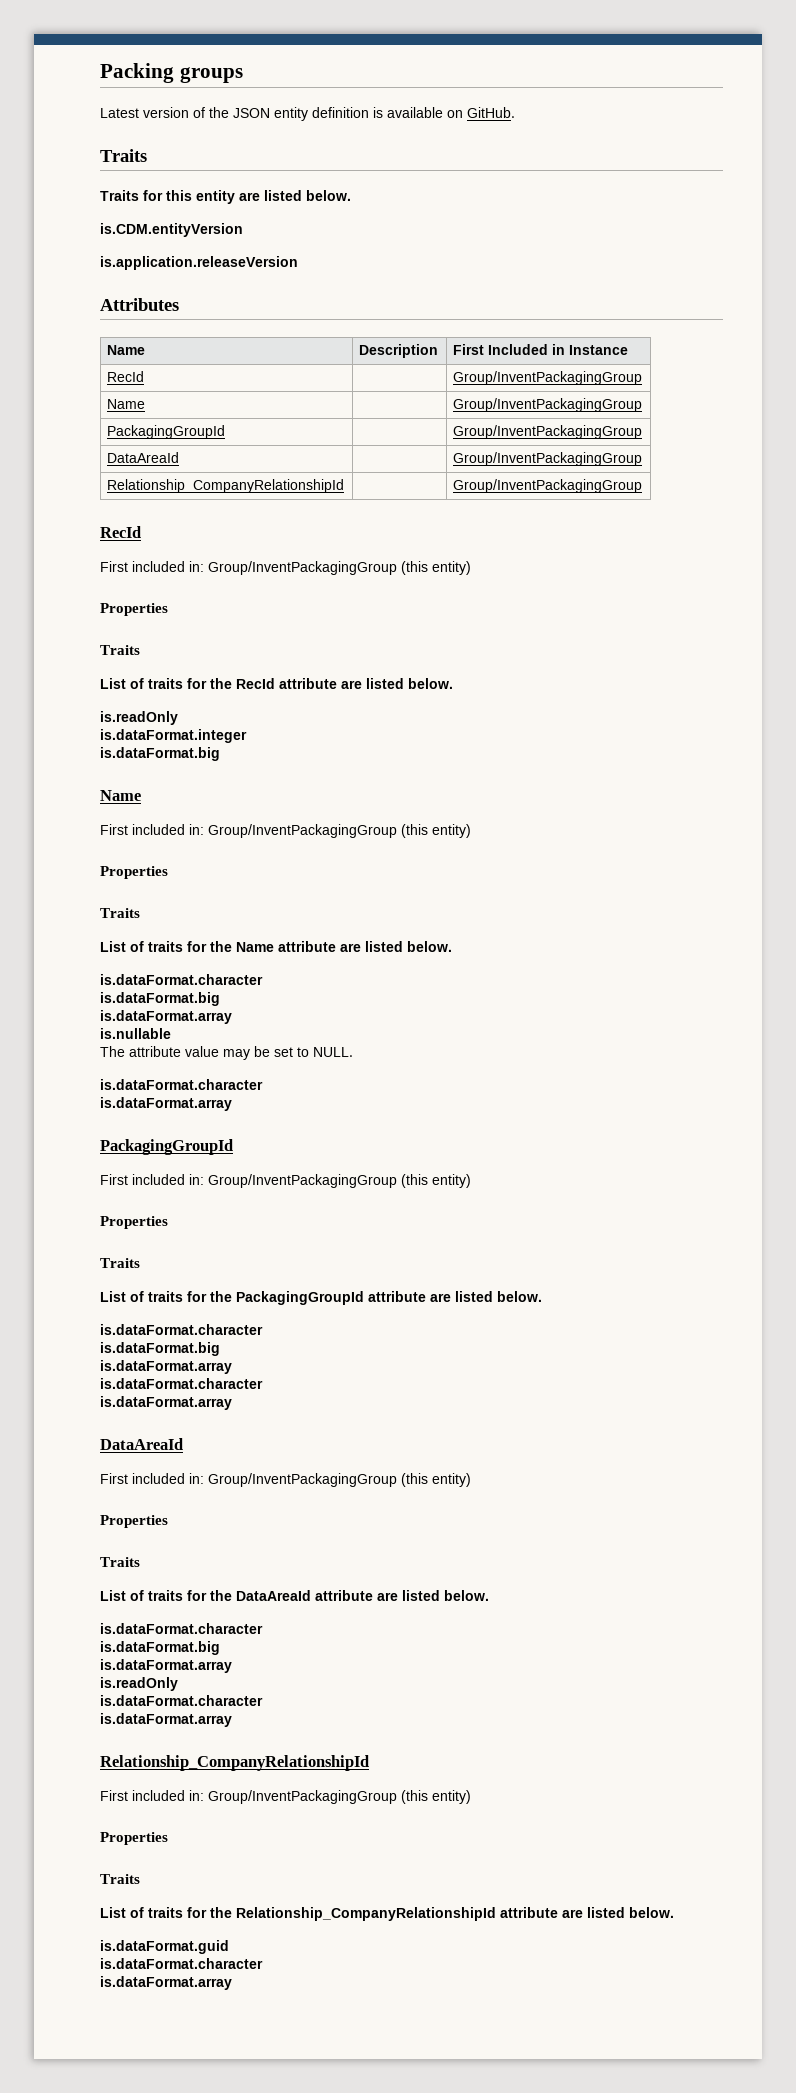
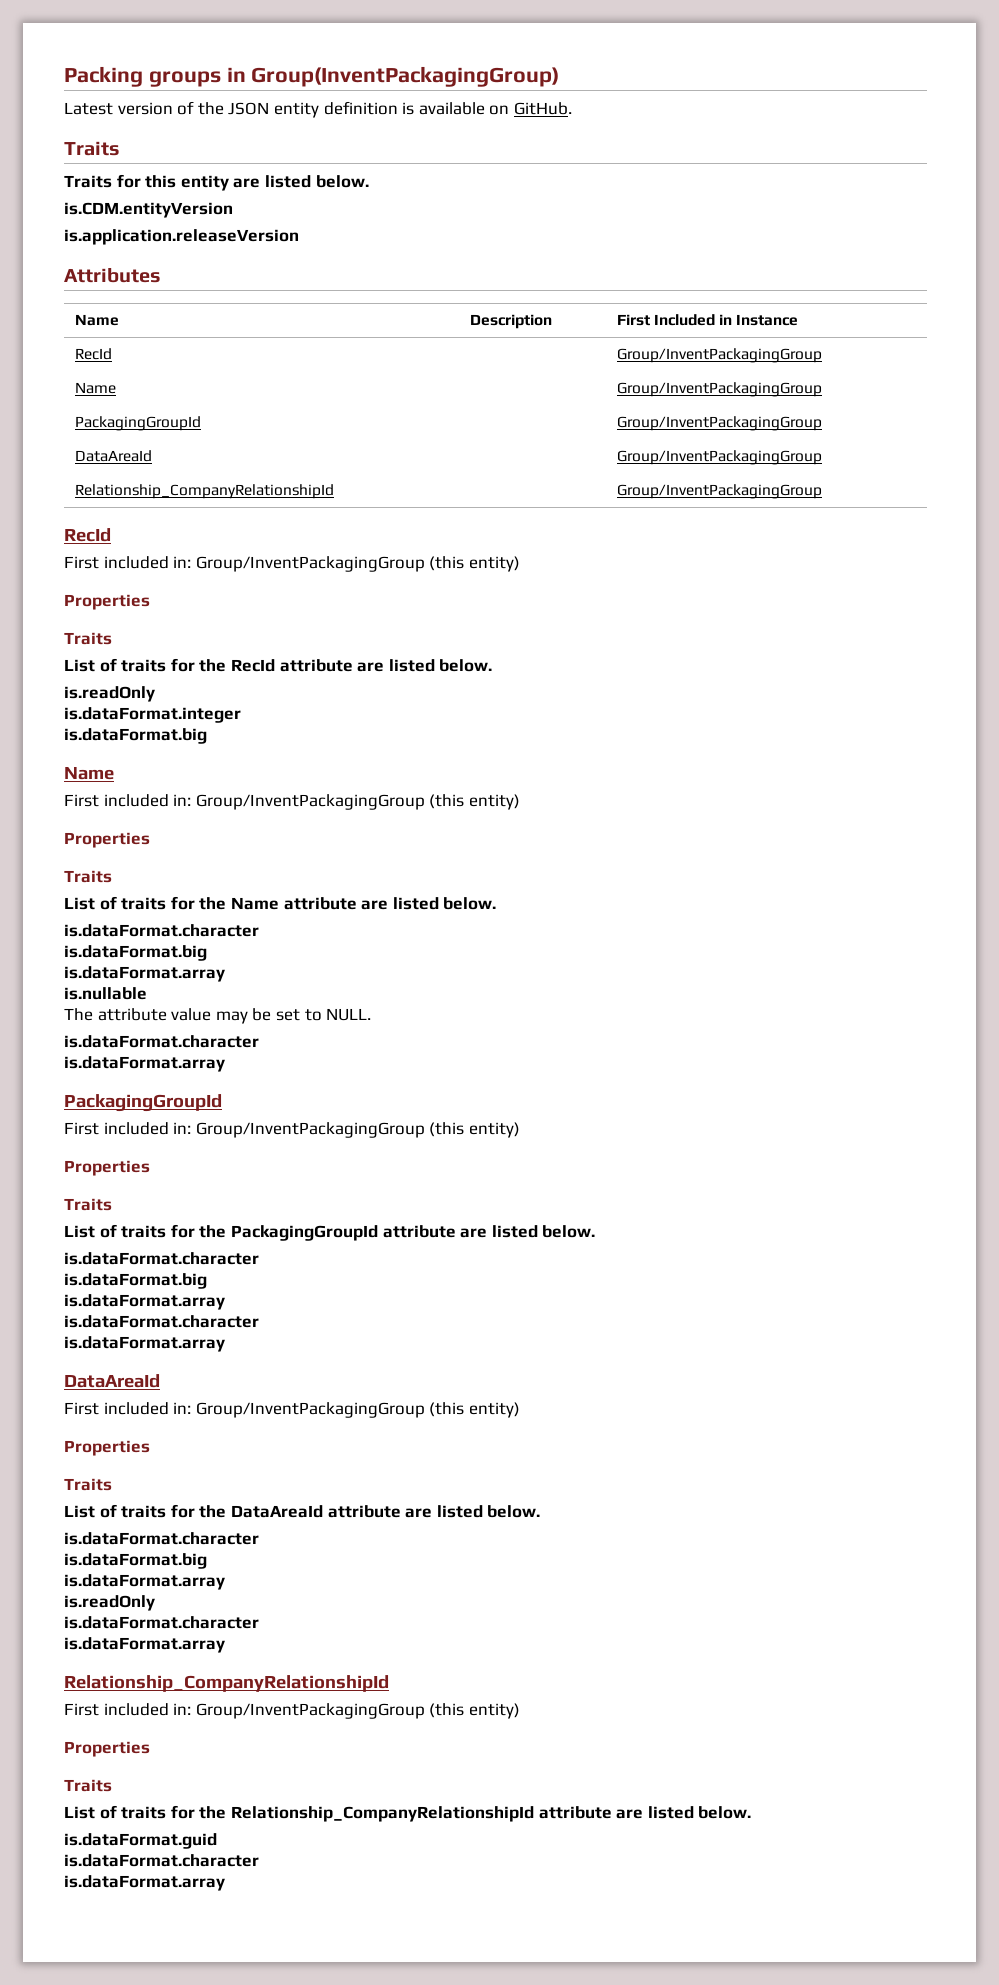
- Packing groups
+ Packing groups in Group(InventPackagingGroup)

